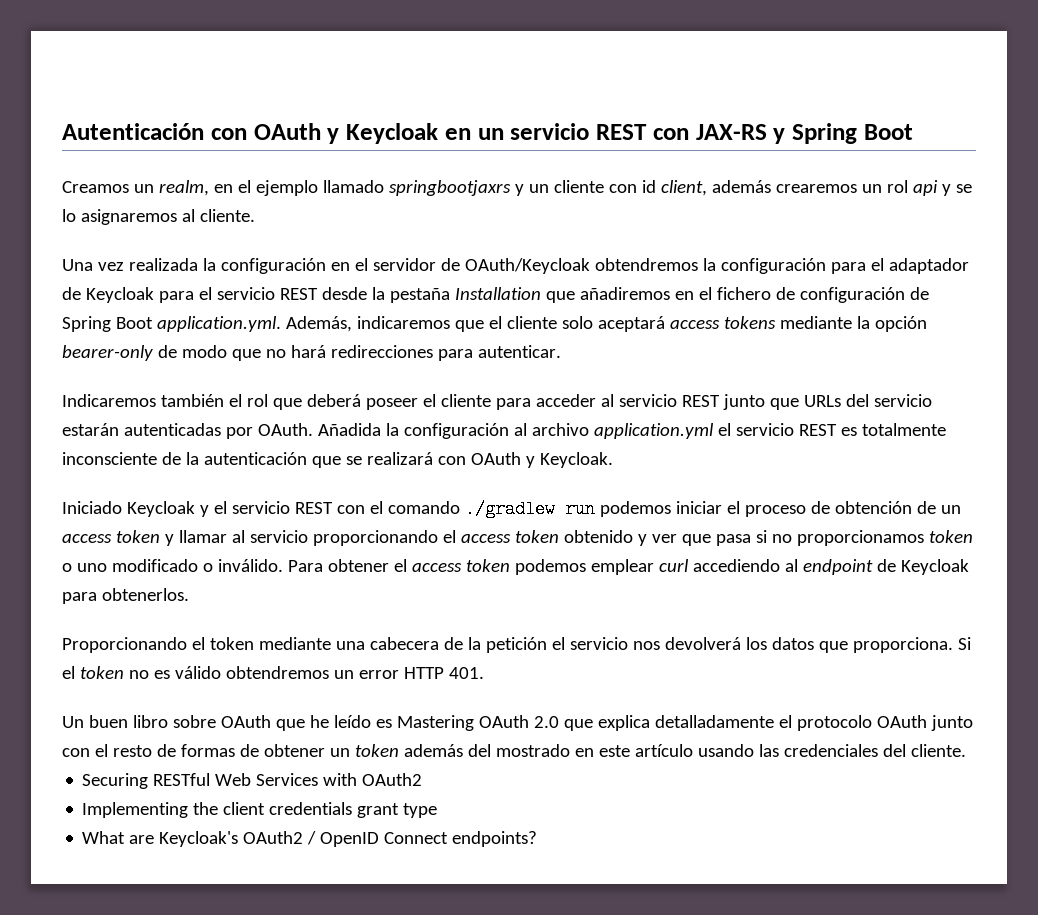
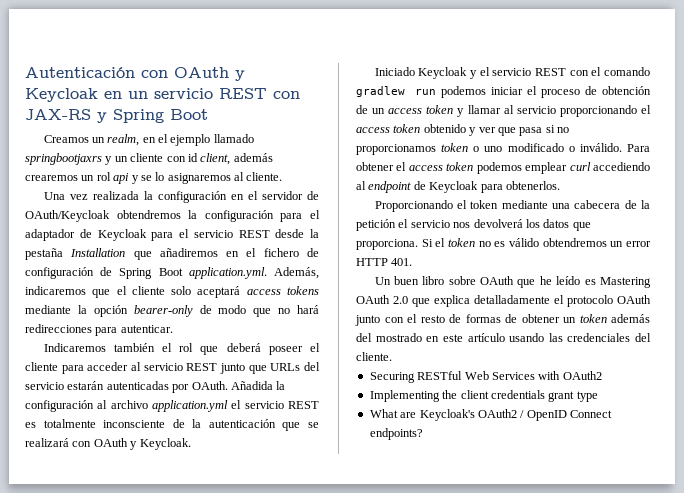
- Iniciado Keycloak y el servicio REST con el comando ./gradlew run podemos iniciar el proceso de obtención de un access token y llamar al servicio proporcionando el access token obtenido y ver que pasa si no proporcionamos token o uno modificado o inválido.
+ Iniciado Keycloak y el servicio REST con el comando gradlew run podemos iniciar el proceso de obtención de un access token y llamar al servicio proporcionando el access token obtenido y ver que pasa si no proporcionamos token o uno modificado o inválido.

